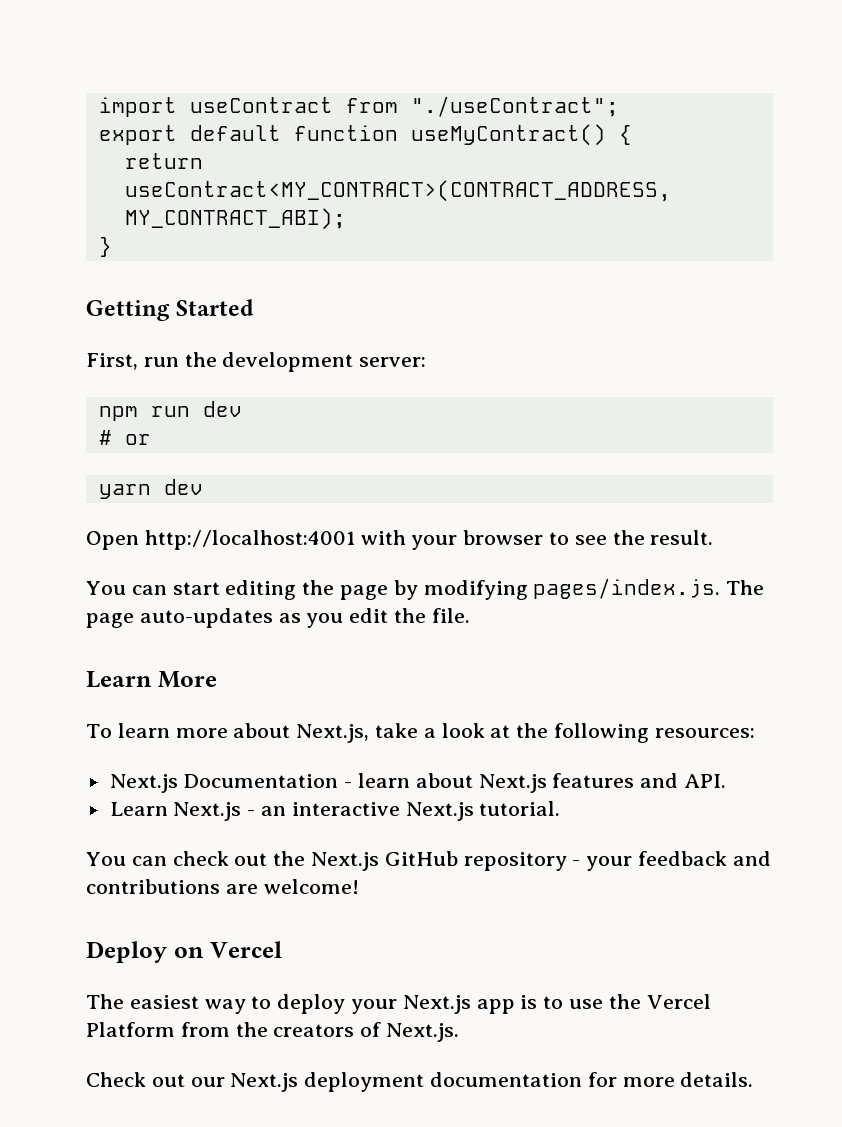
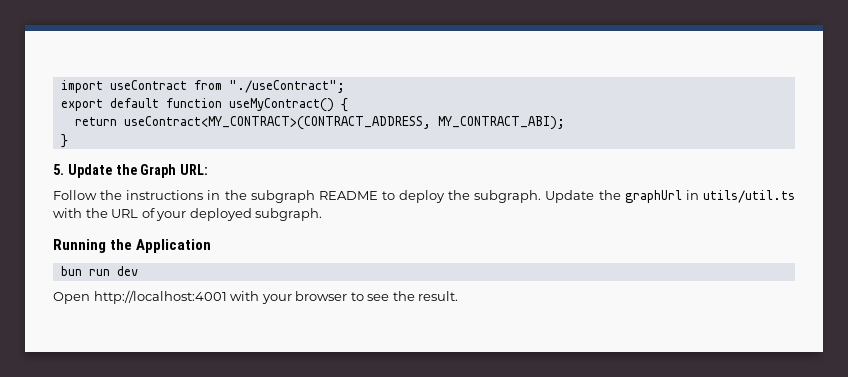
- Getting Started
- First, run the development server:
- npm run dev
- # or
- yarn dev
+ 5. Update the Graph URL:
+ Follow the instructions in the subgraph README to deploy the subgraph. Update the graphUrl in utils/util.ts with the URL of your deployed subgraph.
+ Running the Application
+ bun run dev
- You can start editing the page by modifying pages/index.js. The page auto-updates as you edit the file.
- Learn More
- To learn more about Next.js, take a look at the following resources:
- Next.js Documentation - learn about Next.js features and API.
- Learn Next.js - an interactive Next.js tutorial.
- You can check out the Next.js GitHub repository - your feedback and contributions are welcome!
- Deploy on Vercel
- The easiest way to deploy your Next.js app is to use the Vercel Platform from the creators of Next.js.
- Check out our Next.js deployment documentation for more details.

